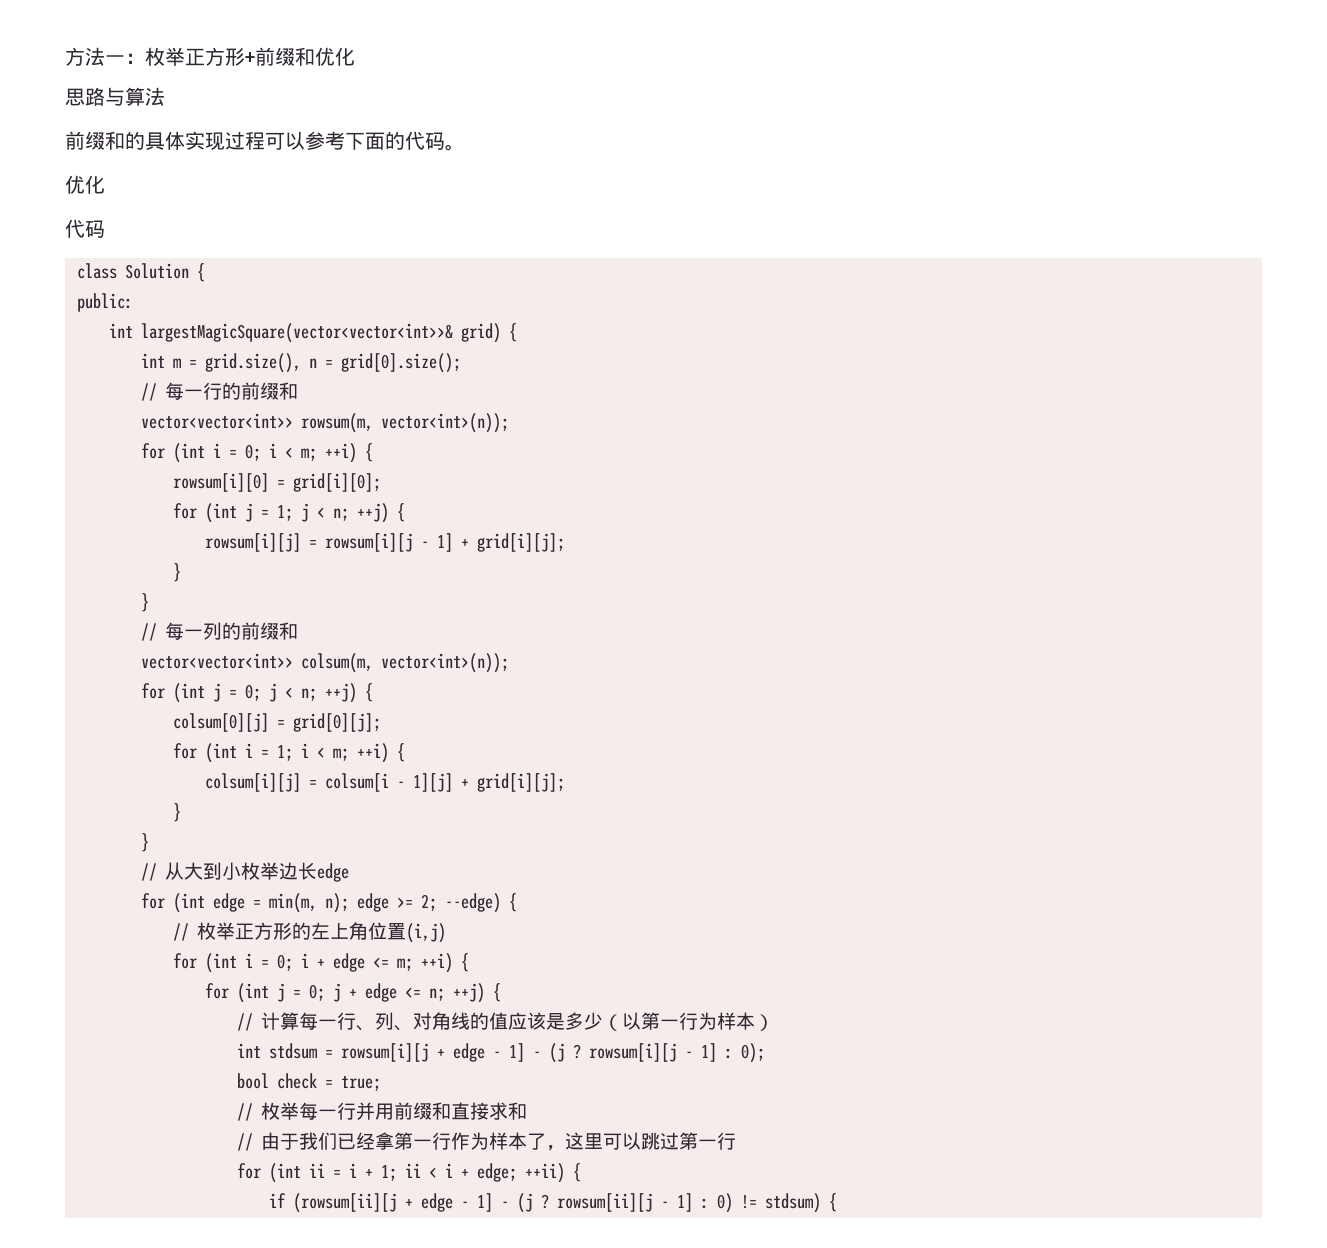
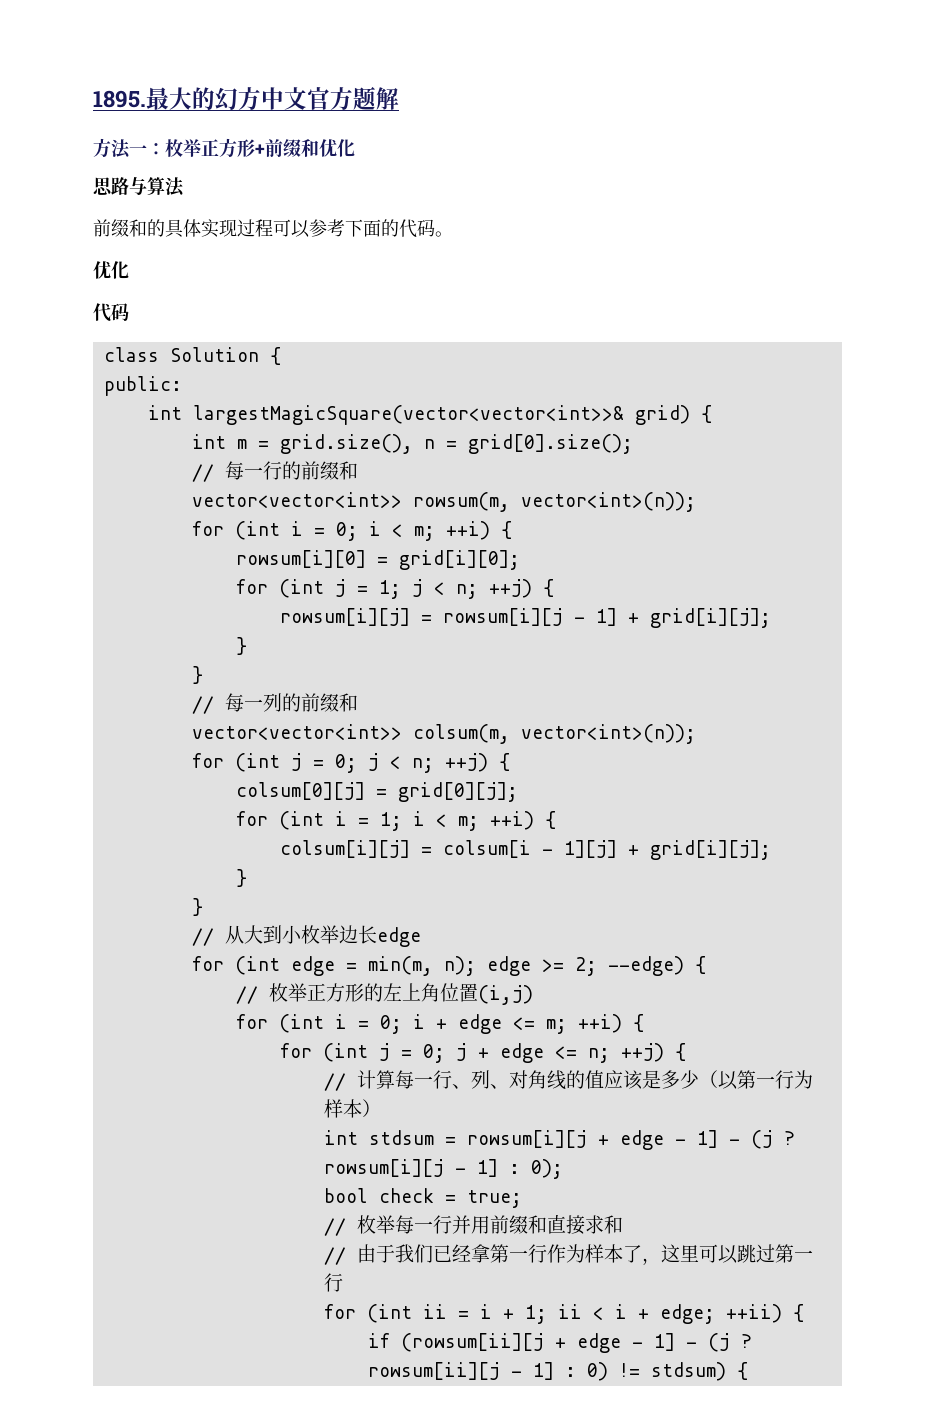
+ 1895.最大的幻方中文官方题解

